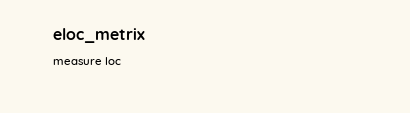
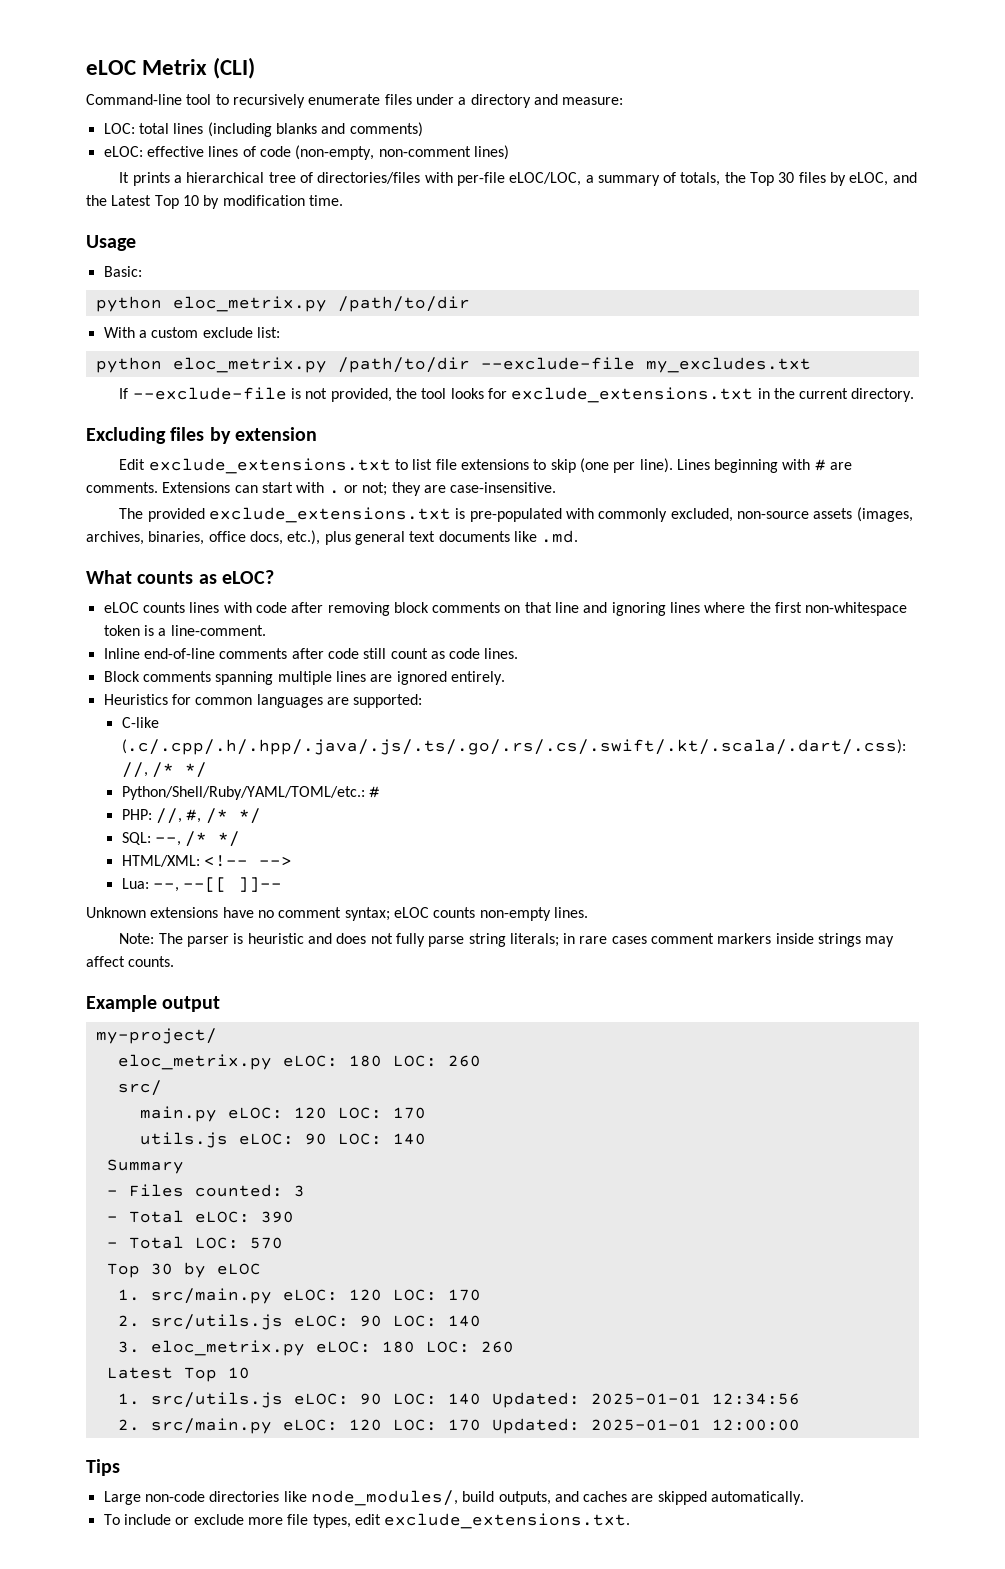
- eloc_metrix
- measure loc
+ eLOC Metrix (CLI)
+ Command-line tool to recursively enumerate files under a directory and measure:
+ LOC: total lines (including blanks and comments)
+ eLOC: effective lines of code (non-empty, non-comment lines)
+ It prints a hierarchical tree of directories/files with per-file eLOC/LOC, a summary of totals, the Top 30 files by eLOC, and the Latest Top 10 by modification time.
+ Usage
+ Basic:
+ python eloc_metrix.py /path/to/dir
+ With a custom exclude list:
+ python eloc_metrix.py /path/to/dir --exclude-file my_excludes.txt
+ If --exclude-file is not provided, the tool looks for exclude_extensions.txt in the current directory.
+ Excluding files by extension
+ Edit exclude_extensions.txt to list file extensions to skip (one per line). Lines beginning with # are comments. Extensions can start with . or not; they are case-insensitive.
+ The provided exclude_extensions.txt is pre-populated with commonly excluded, non-source assets (images, archives, binaries, office docs, etc.), plus general text documents like .md.
+ What counts as eLOC?
+ eLOC counts lines with code after removing block comments on that line and ignoring lines where the first non-whitespace token is a line-comment.
+ Inline end-of-line comments after code still count as code lines.
+ Block comments spanning multiple lines are ignored entirely.
+ Heuristics for common languages are supported:
+ C-like (.c/.cpp/.h/.hpp/.java/.js/.ts/.go/.rs/.cs/.swift/.kt/.scala/.dart/.css): //, /* */
+ Python/Shell/Ruby/YAML/TOML/etc.: #
+ PHP: //, #, /* */
+ SQL: --, /* */
+ HTML/XML: <!-- -->
+ Lua: --, --[[ ]]--
+ Unknown extensions have no comment syntax; eLOC counts non-empty lines.
+ Note: The parser is heuristic and does not fully parse string literals; in rare cases comment markers inside strings may affect counts.
+ Example output
+ my-project/
+ eloc_metrix.py eLOC: 180 LOC: 260
+ src/
+ main.py eLOC: 120 LOC: 170
+ utils.js eLOC: 90 LOC: 140
+ Summary
+ - Files counted: 3
+ - Total eLOC: 390
+ - Total LOC: 570
+ Top 30 by eLOC
+ 1. src/main.py eLOC: 120 LOC: 170
+ 2. src/utils.js eLOC: 90 LOC: 140
+ 3. eloc_metrix.py eLOC: 180 LOC: 260
+ Latest Top 10
+ 1. src/utils.js eLOC: 90 LOC: 140 Updated: 2025-01-01 12:34:56
+ 2. src/main.py eLOC: 120 LOC: 170 Updated: 2025-01-01 12:00:00
+ Tips
+ Large non-code directories like node_modules/, build outputs, and caches are skipped automatically.
+ To include or exclude more file types, edit exclude_extensions.txt.

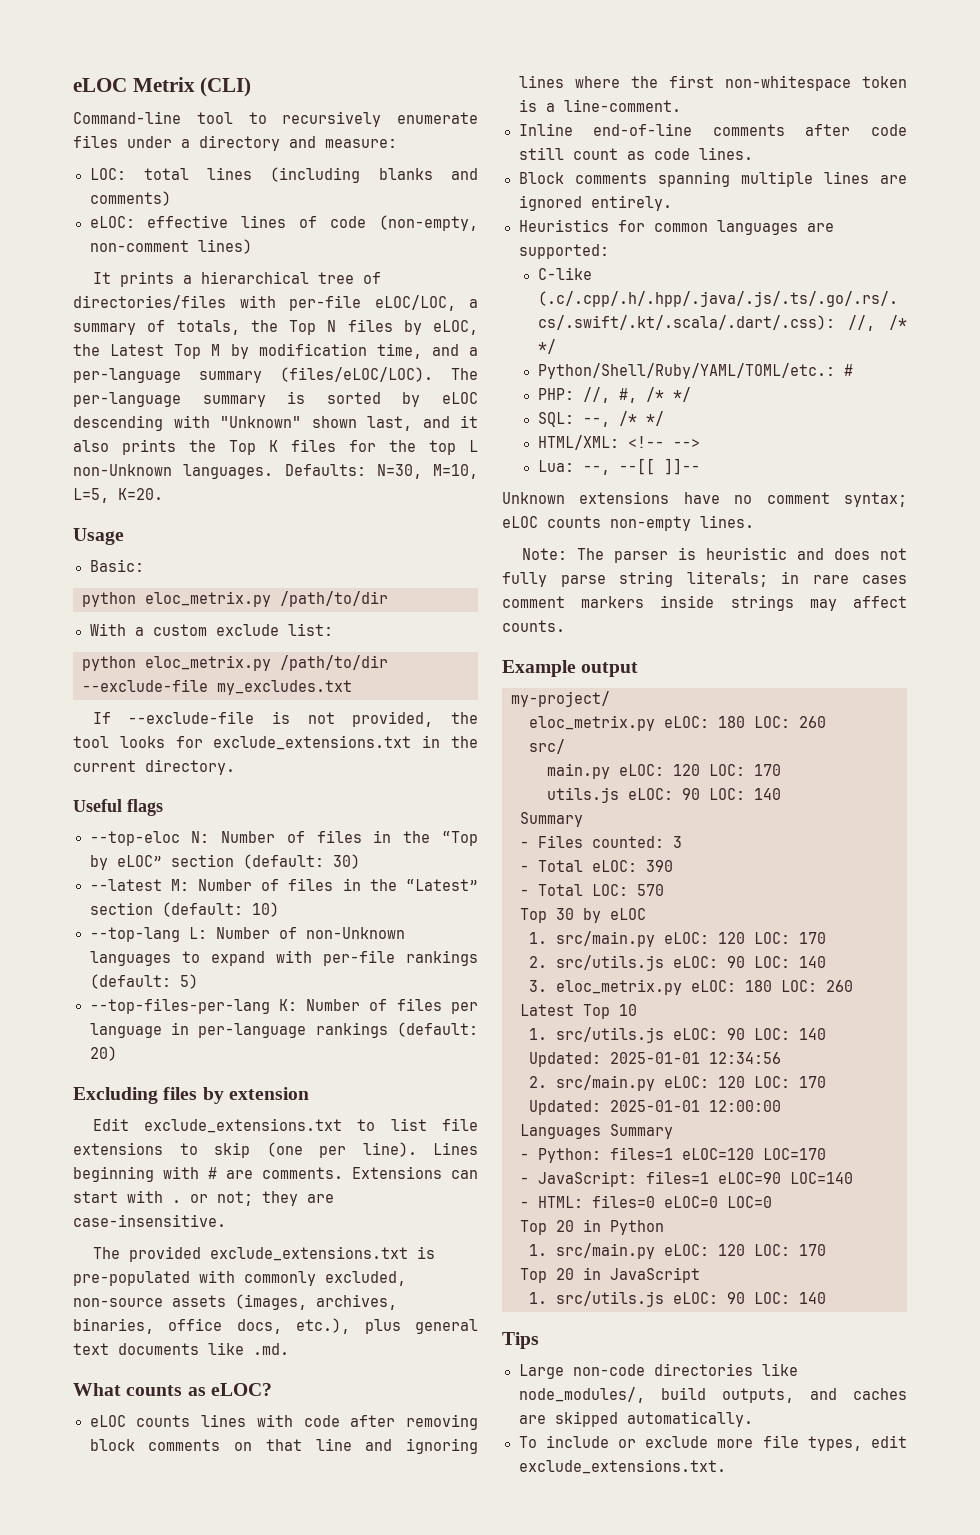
- It prints a hierarchical tree of directories/files with per-file eLOC/LOC, a summary of totals, the Top 30 files by eLOC, and the Latest Top 10 by modification time.
+ It prints a hierarchical tree of directories/files with per-file eLOC/LOC, a summary of totals, the Top N files by eLOC, the Latest Top M by modification time, and a per-language summary (files/eLOC/LOC). The per-language summary is sorted by eLOC descending with "Unknown" shown last, and it also prints the Top K files for the top L non-Unknown languages. Defaults: N=30, M=10, L=5, K=20.
+ Useful flags
+ --top-eloc N: Number of files in the “Top by eLOC” section (default: 30)
+ --latest M: Number of files in the “Latest” section (default: 10)
+ --top-lang L: Number of non-Unknown languages to expand with per-file rankings (default: 5)
+ --top-files-per-lang K: Number of files per language in per-language rankings (default: 20)
+ Languages Summary
+ - Python: files=1 eLOC=120 LOC=170
+ - JavaScript: files=1 eLOC=90 LOC=140
+ - HTML: files=0 eLOC=0 LOC=0
+ Top 20 in Python
+ 1. src/main.py eLOC: 120 LOC: 170
+ Top 20 in JavaScript
+ 1. src/utils.js eLOC: 90 LOC: 140

